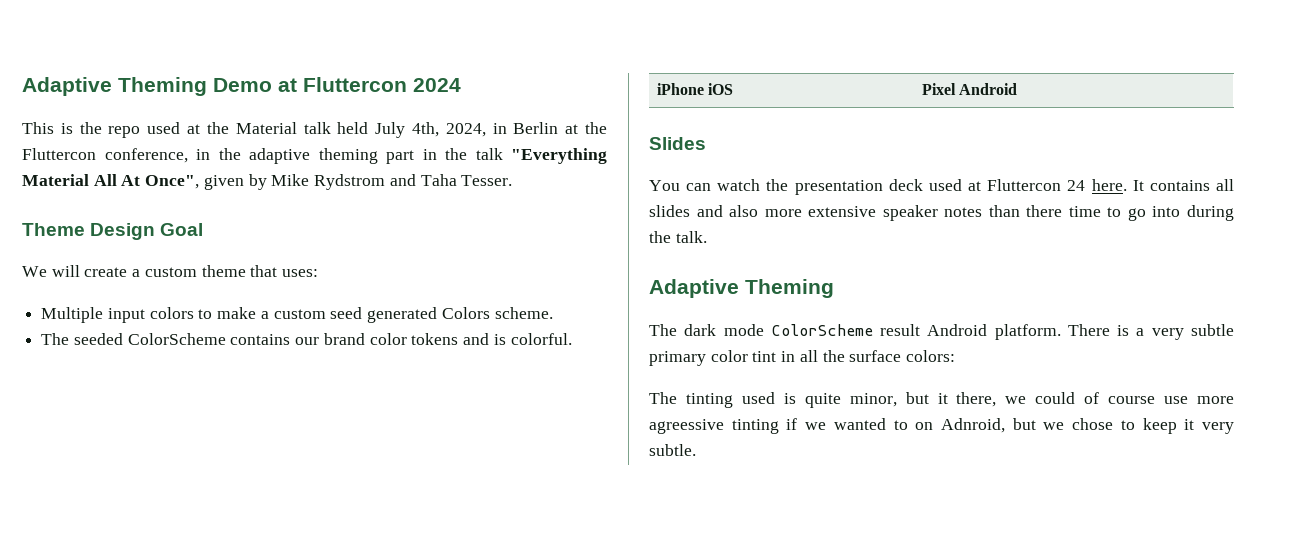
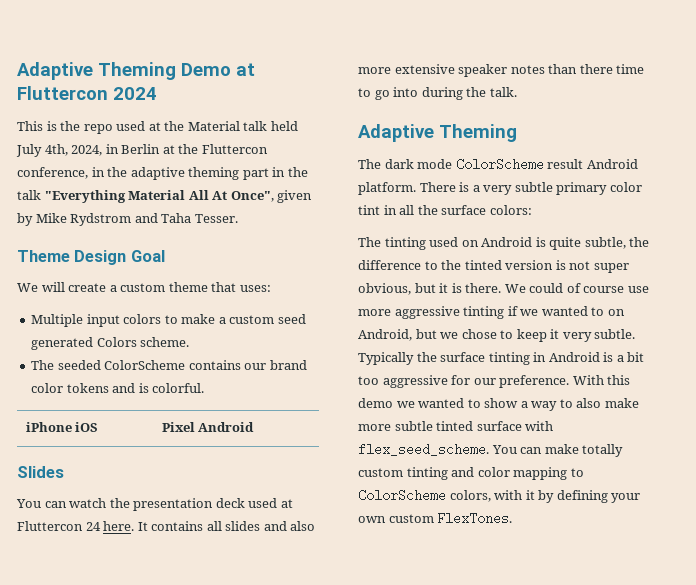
- The tinting used is quite minor, but it there, we could of course use more agreessive tinting if we wanted to on Adnroid, but we chose to keep it very subtle.
+ The tinting used on Android is quite subtle, the difference to the tinted version is not super obvious, but it is there. We could of course use more aggressive tinting if we wanted to on Android, but we chose to keep it very subtle.
+ Typically the surface tinting in Android is a bit too aggressive for our preference. With this demo we wanted to show a way to also make more subtle tinted surface with flex_seed_scheme. You can make totally custom tinting and color mapping to ColorScheme colors, with it by defining your own custom FlexTones.

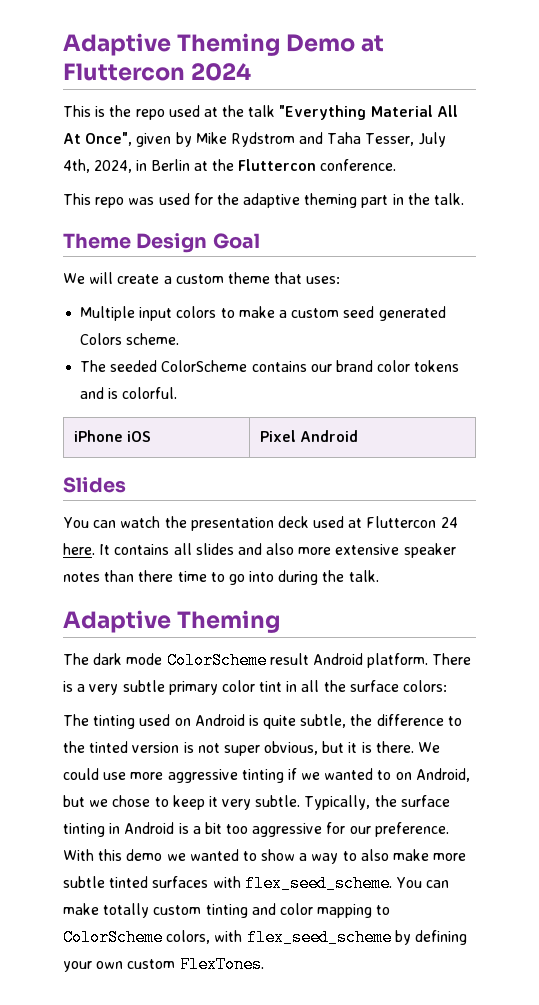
- This is the repo used at the Material talk held July 4th, 2024, in Berlin at the Fluttercon conference, in the adaptive theming part in the talk "Everything Material All At Once", given by Mike Rydstrom and Taha Tesser.
+ This is the repo used at the talk "Everything Material All At Once", given by Mike Rydstrom and Taha Tesser, July 4th, 2024, in Berlin at the Fluttercon conference.
+ This repo was used for the adaptive theming part in the talk.
- We could of course use more aggressive tinting if we wanted to on Android, but we chose to keep it very subtle.
+ We could use more aggressive tinting if we wanted to on Android, but we chose to keep it very subtle.
- Typically the surface tinting in Android is a bit too aggressive for our preference.
+ Typically, the surface tinting in Android is a bit too aggressive for our preference.
- With this demo we wanted to show a way to also make more subtle tinted surface with flex_seed_scheme.
+ With this demo we wanted to show a way to also make more subtle tinted surfaces with flex_seed_scheme.
- You can make totally custom tinting and color mapping to ColorScheme colors, with it by defining your own custom FlexTones.
+ You can make totally custom tinting and color mapping to ColorScheme colors, with flex_seed_scheme by defining your own custom FlexTones.

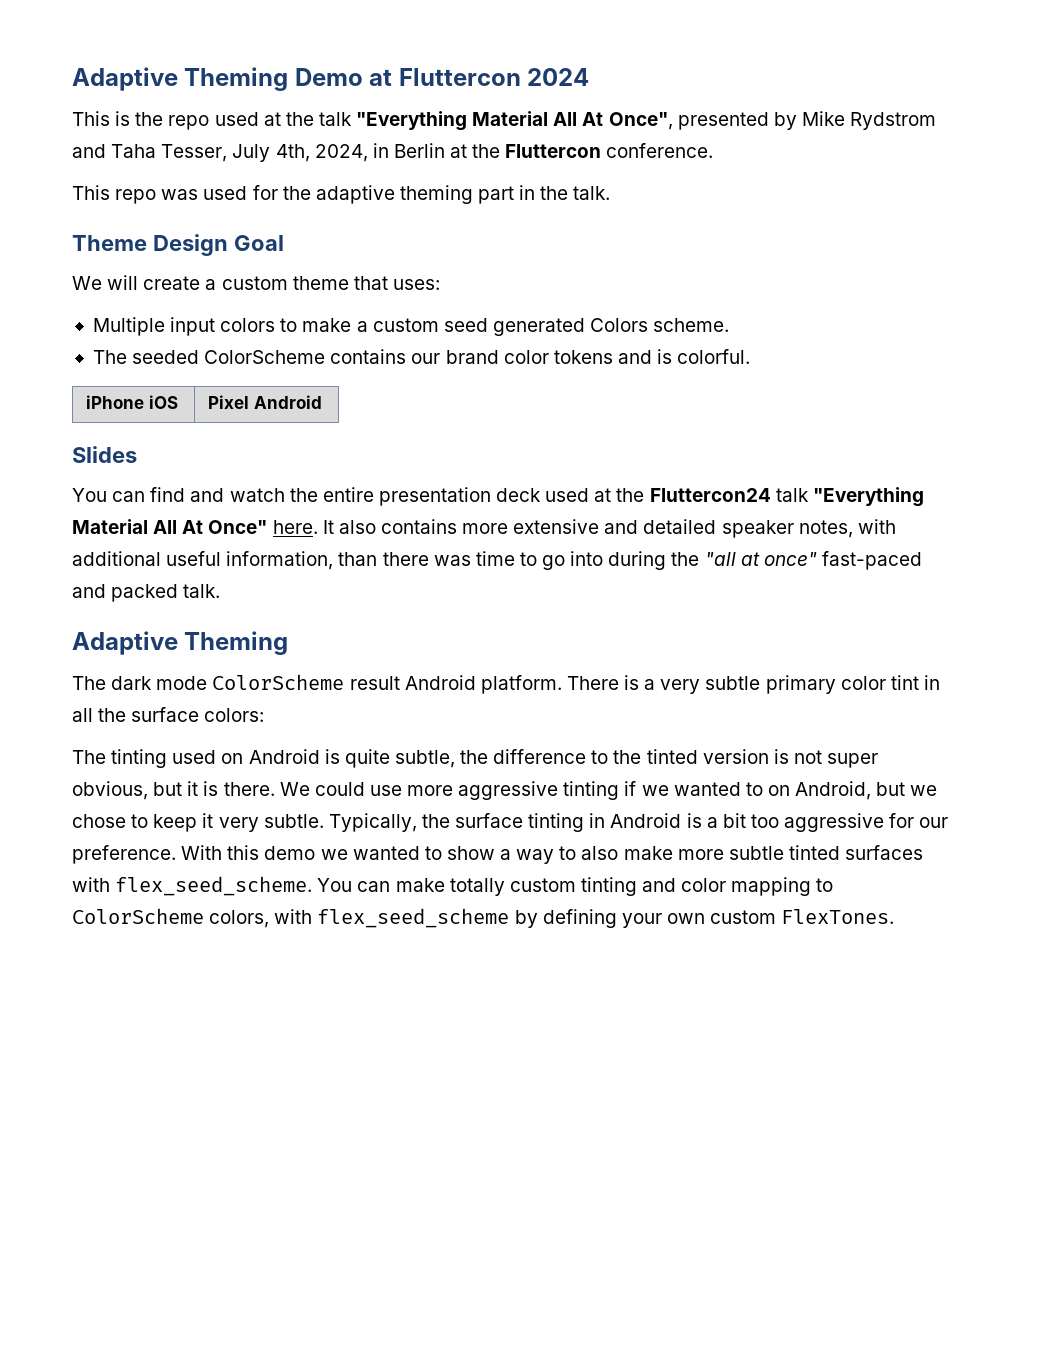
- This is the repo used at the talk "Everything Material All At Once", given by Mike Rydstrom and Taha Tesser, July 4th, 2024, in Berlin at the Fluttercon conference.
+ This is the repo used at the talk "Everything Material All At Once", presented by Mike Rydstrom and Taha Tesser, July 4th, 2024, in Berlin at the Fluttercon conference.
- You can watch the presentation deck used at Fluttercon 24 here. It contains all slides and also more extensive speaker notes than there time to go into during the talk.
+ You can find and watch the entire presentation deck used at the Fluttercon24 talk "Everything Material All At Once" here. It also contains more extensive and detailed speaker notes, with additional useful information, than there was time to go into during the "all at once" fast-paced and packed talk.

